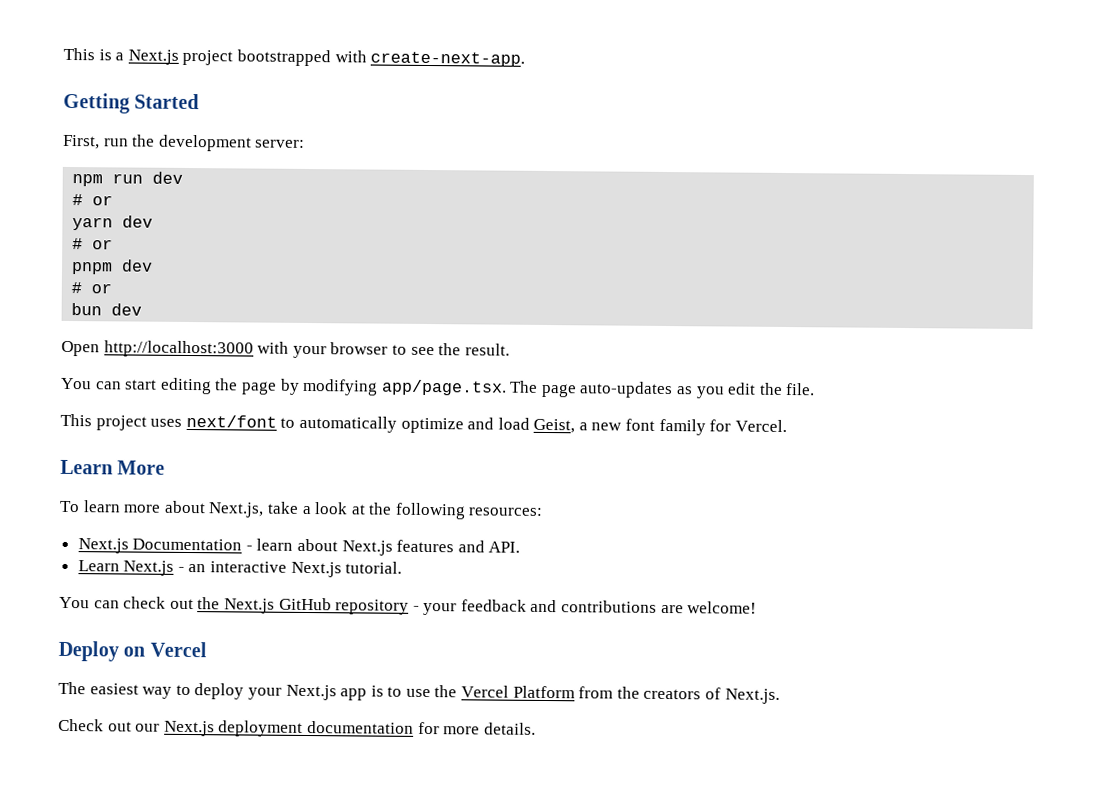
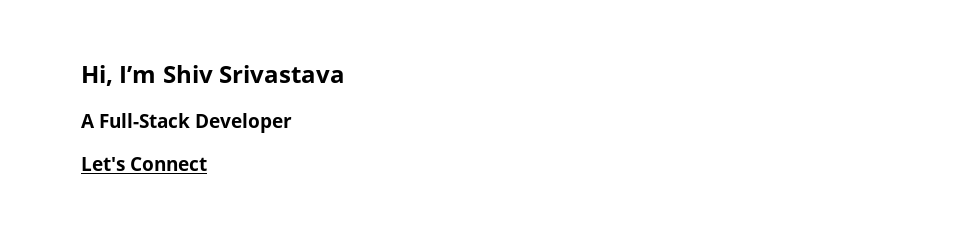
- This is a Next.js project bootstrapped with create-next-app.
- Getting Started
- First, run the development server:
- npm run dev
- # or
- yarn dev
- # or
- pnpm dev
- # or
- bun dev
- Open http://localhost:3000 with your browser to see the result.
- You can start editing the page by modifying app/page.tsx. The page auto-updates as you edit the file.
- This project uses next/font to automatically optimize and load Geist, a new font family for Vercel.
- Learn More
- To learn more about Next.js, take a look at the following resources:
- Next.js Documentation - learn about Next.js features and API.
- Learn Next.js - an interactive Next.js tutorial.
- You can check out the Next.js GitHub repository - your feedback and contributions are welcome!
- Deploy on Vercel
- The easiest way to deploy your Next.js app is to use the Vercel Platform from the creators of Next.js.
- Check out our Next.js deployment documentation for more details.
+ Hi, I’m Shiv Srivastava
+ A Full-Stack Developer
+ Let's Connect

